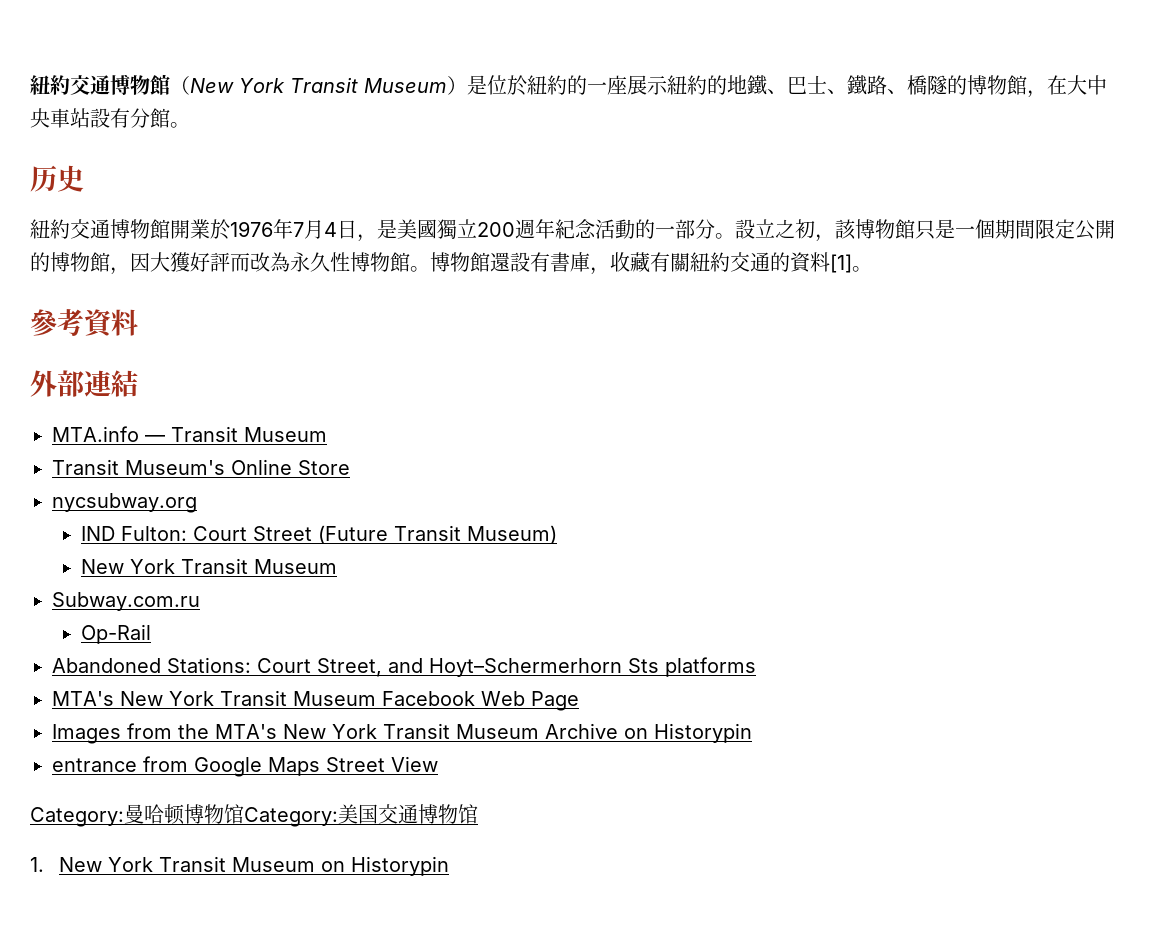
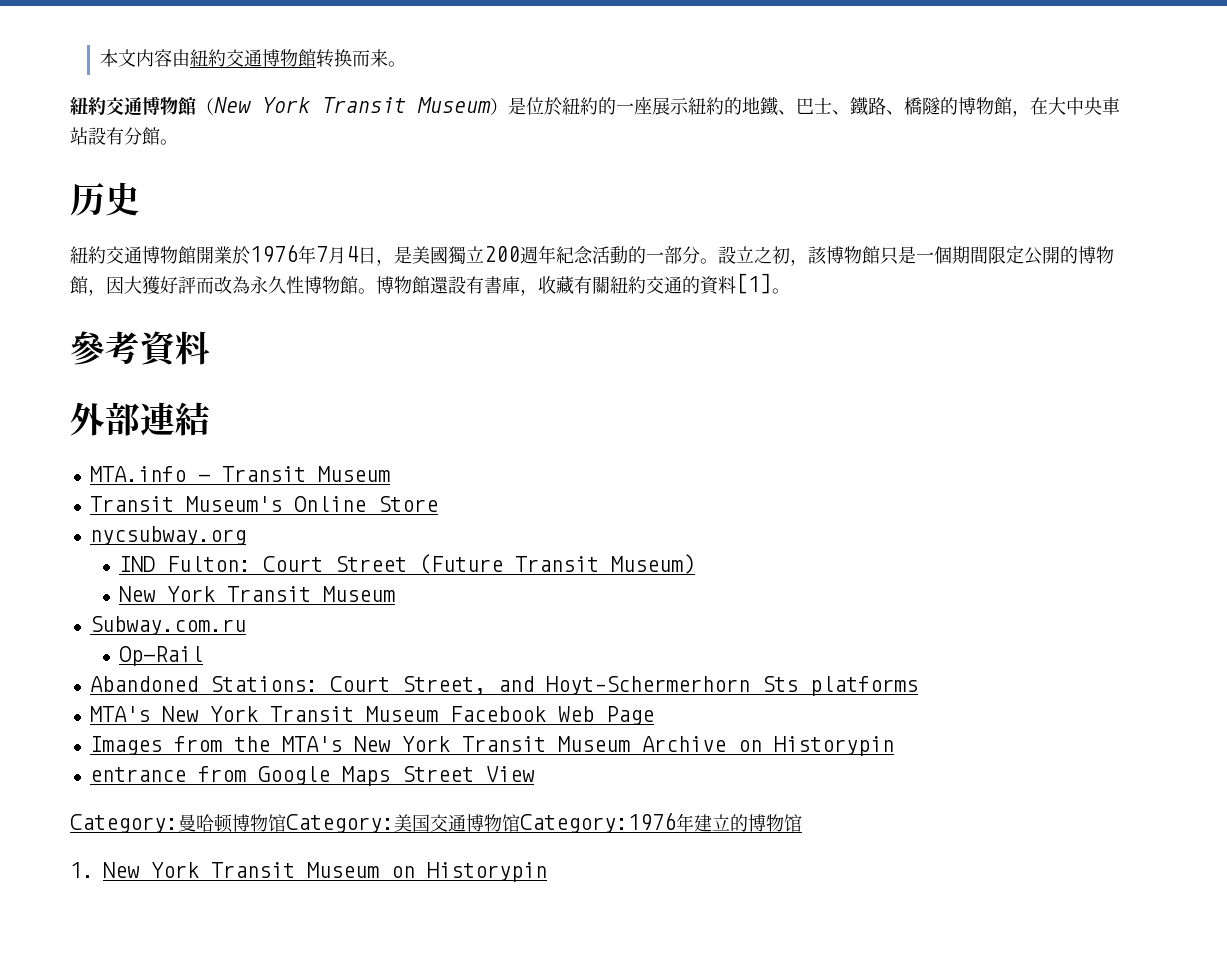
+ 本文内容由紐約交通博物館转换而来。
- Category:曼哈顿博物馆Category:美国交通博物馆
+ Category:曼哈顿博物馆Category:美国交通博物馆Category:1976年建立的博物馆

